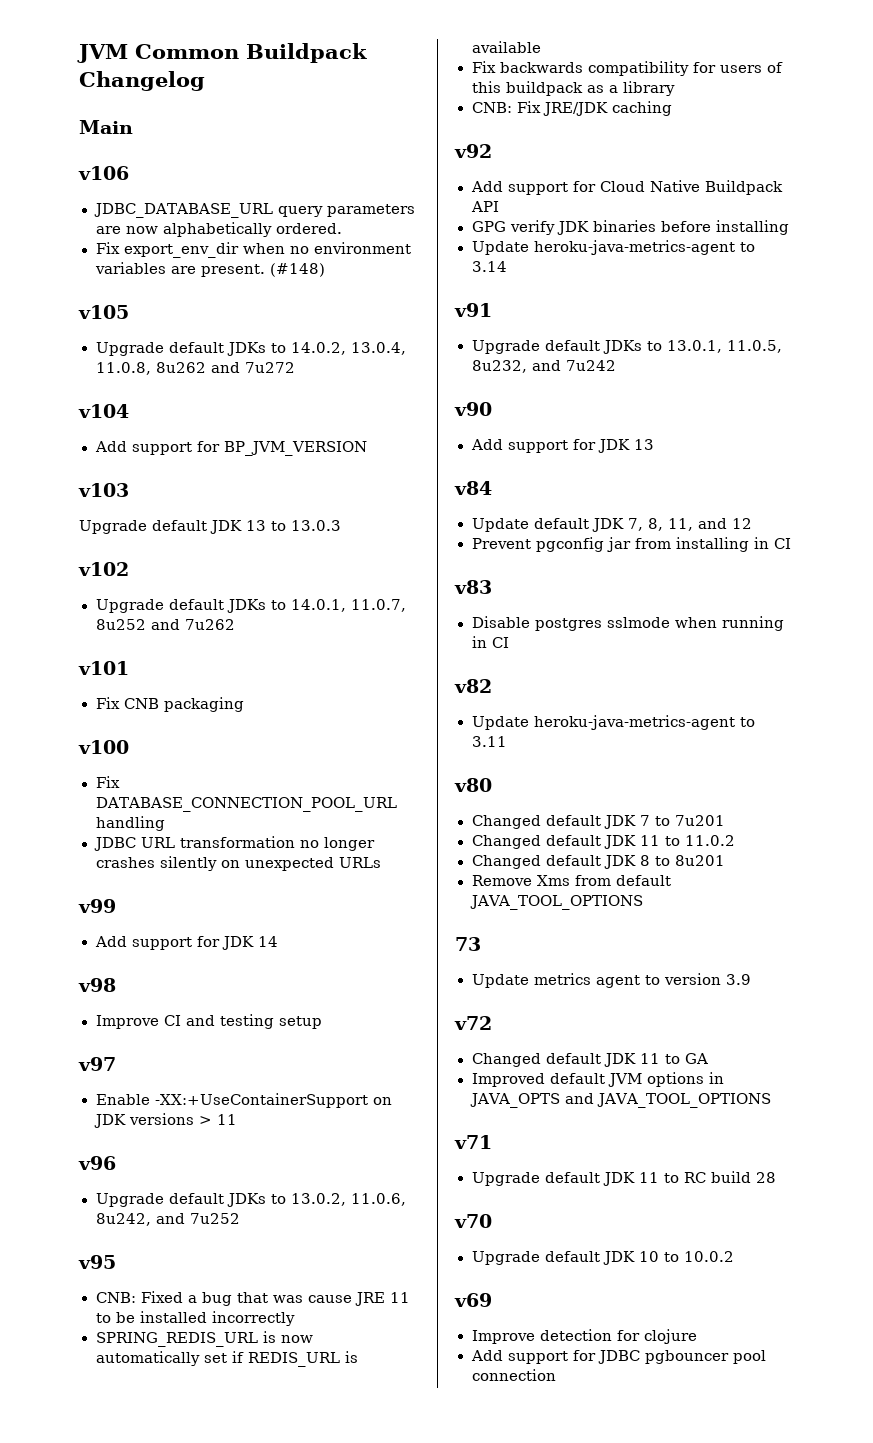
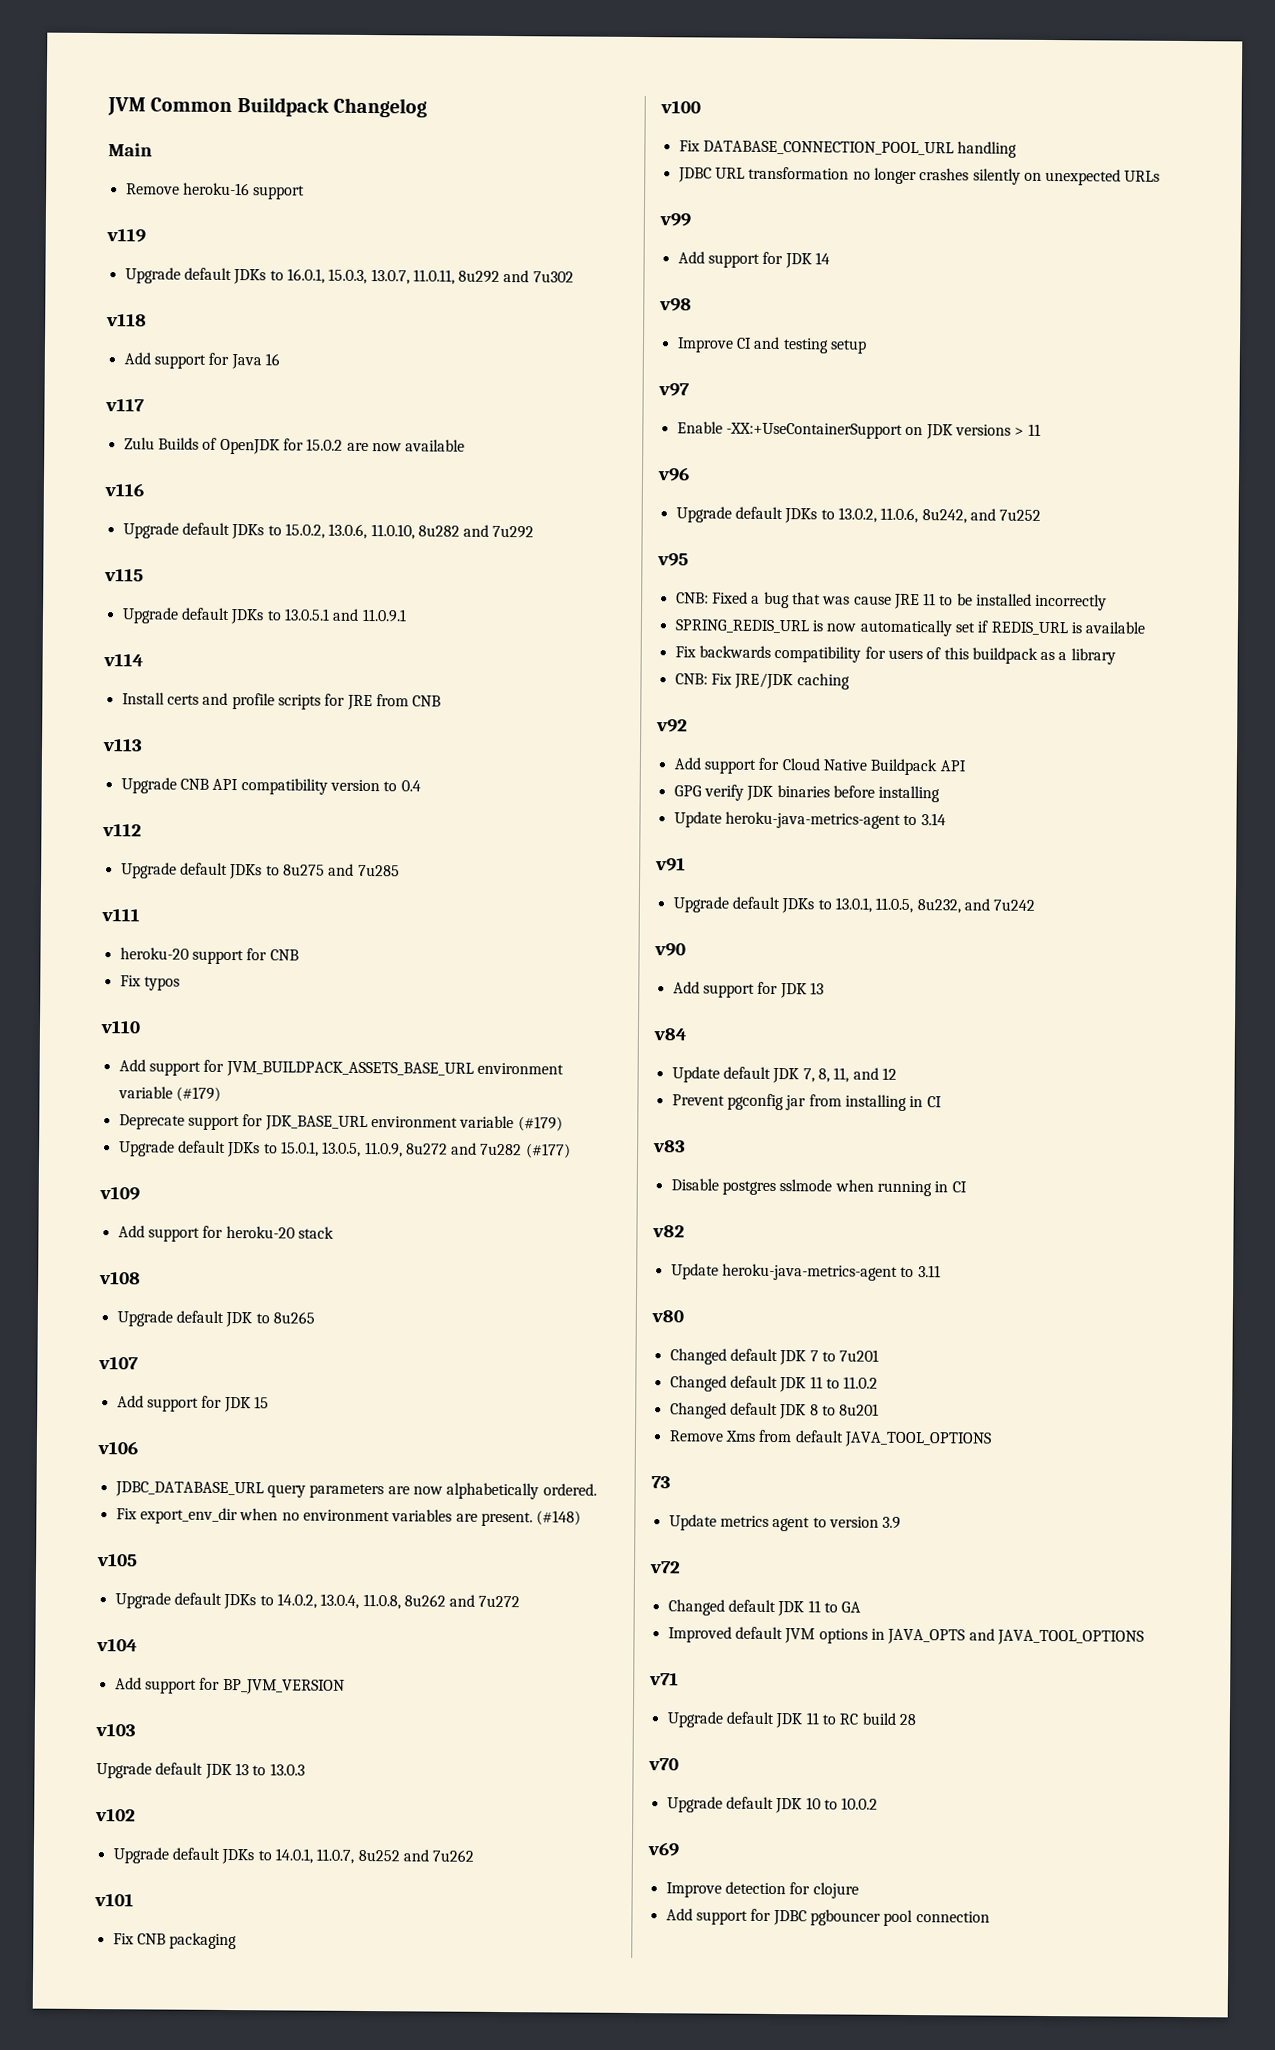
+ Remove heroku-16 support
+ v119
+ Upgrade default JDKs to 16.0.1, 15.0.3, 13.0.7, 11.0.11, 8u292 and 7u302
+ v118
+ Add support for Java 16
+ v117
+ Zulu Builds of OpenJDK for 15.0.2 are now available
+ v116
+ Upgrade default JDKs to 15.0.2, 13.0.6, 11.0.10, 8u282 and 7u292
+ v115
+ Upgrade default JDKs to 13.0.5.1 and 11.0.9.1
+ v114
+ Install certs and profile scripts for JRE from CNB
+ v113
+ Upgrade CNB API compatibility version to 0.4
+ v112
+ Upgrade default JDKs to 8u275 and 7u285
+ v111
+ heroku-20 support for CNB
+ Fix typos
+ v110
+ Add support for JVM_BUILDPACK_ASSETS_BASE_URL environment variable (#179)
+ Deprecate support for JDK_BASE_URL environment variable (#179)
+ Upgrade default JDKs to 15.0.1, 13.0.5, 11.0.9, 8u272 and 7u282 (#177)
+ v109
+ Add support for heroku-20 stack
+ v108
+ Upgrade default JDK to 8u265
+ v107
+ Add support for JDK 15

